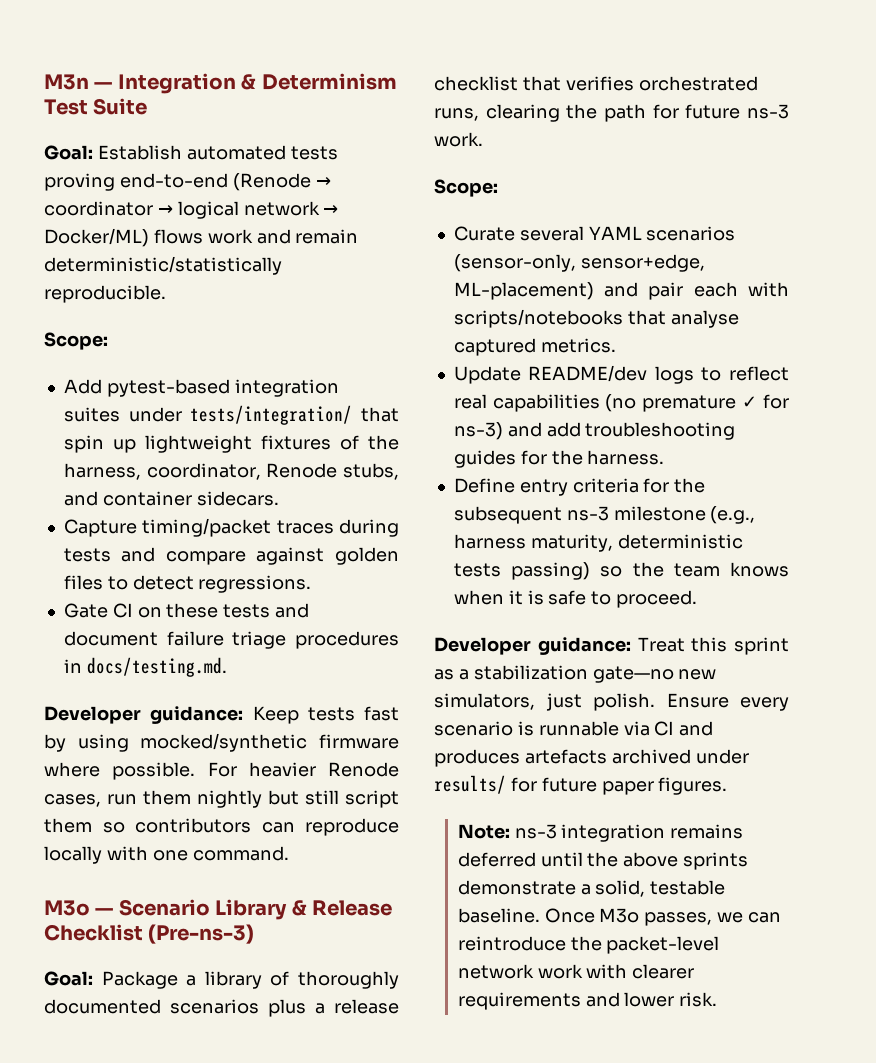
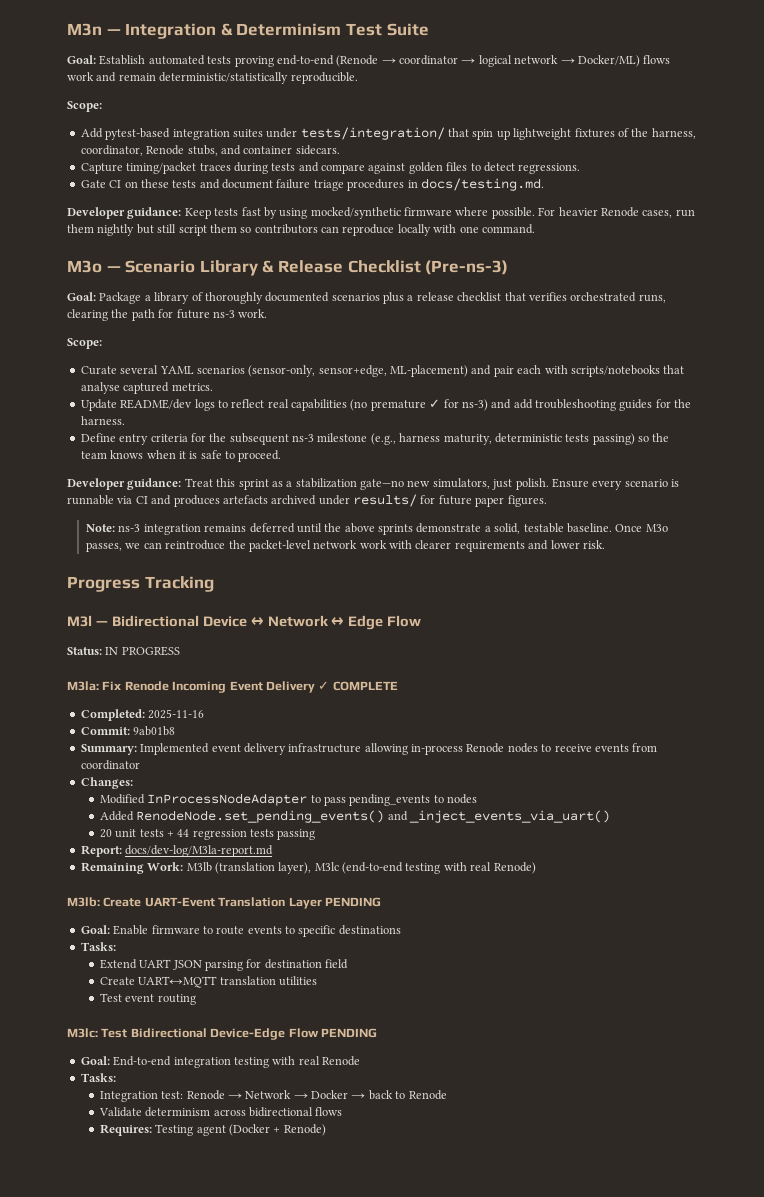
+ Progress Tracking
+ M3l — Bidirectional Device ↔ Network ↔ Edge Flow
+ Status: IN PROGRESS
+ M3la: Fix Renode Incoming Event Delivery ✓ COMPLETE
+ Completed: 2025-11-16
+ Commit: 9ab01b8
+ Summary: Implemented event delivery infrastructure allowing in-process Renode nodes to receive events from coordinator
+ Changes:
+ Modified InProcessNodeAdapter to pass pending_events to nodes
+ Added RenodeNode.set_pending_events() and _inject_events_via_uart()
+ 20 unit tests + 44 regression tests passing
+ Report: docs/dev-log/M3la-report.md
+ Remaining Work: M3lb (translation layer), M3lc (end-to-end testing with real Renode)
+ M3lb: Create UART-Event Translation Layer PENDING
+ Goal: Enable firmware to route events to specific destinations
+ Tasks:
+ Extend UART JSON parsing for destination field
+ Create UART↔MQTT translation utilities
+ Test event routing
+ M3lc: Test Bidirectional Device-Edge Flow PENDING
+ Goal: End-to-end integration testing with real Renode
+ Tasks:
+ Integration test: Renode → Network → Docker → back to Renode
+ Validate determinism across bidirectional flows
+ Requires: Testing agent (Docker + Renode)

